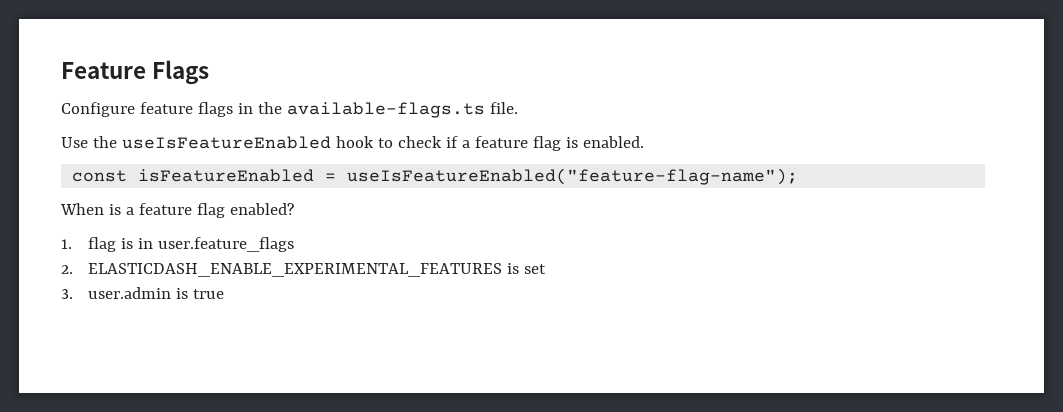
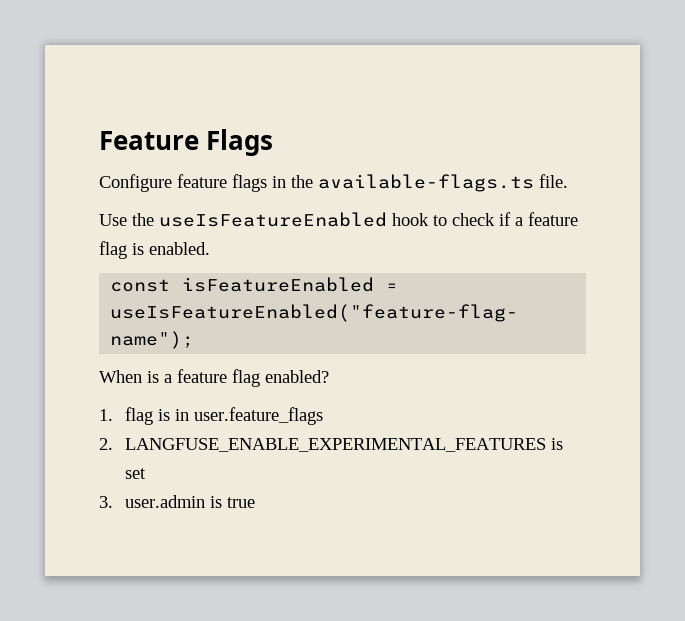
- 2. ELASTICDASH_ENABLE_EXPERIMENTAL_FEATURES is set
+ 2. LANGFUSE_ENABLE_EXPERIMENTAL_FEATURES is set

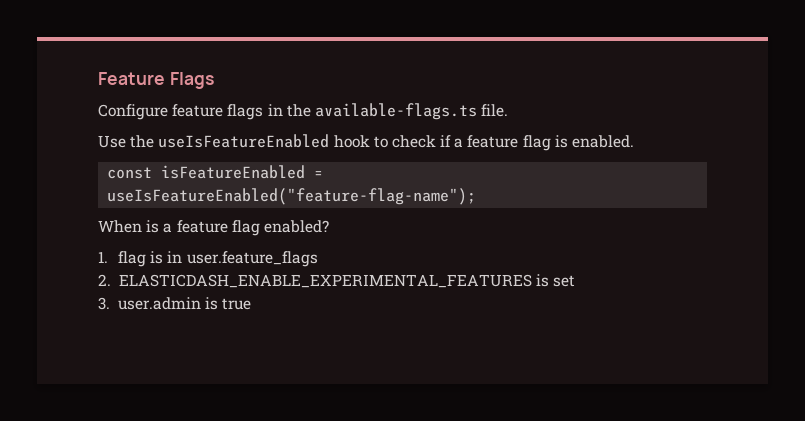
- 2. LANGFUSE_ENABLE_EXPERIMENTAL_FEATURES is set
+ 2. ELASTICDASH_ENABLE_EXPERIMENTAL_FEATURES is set

